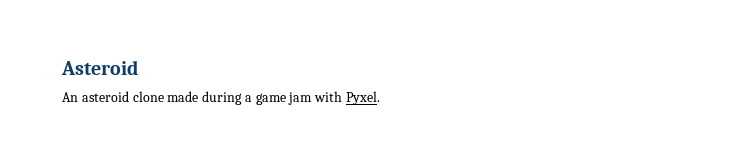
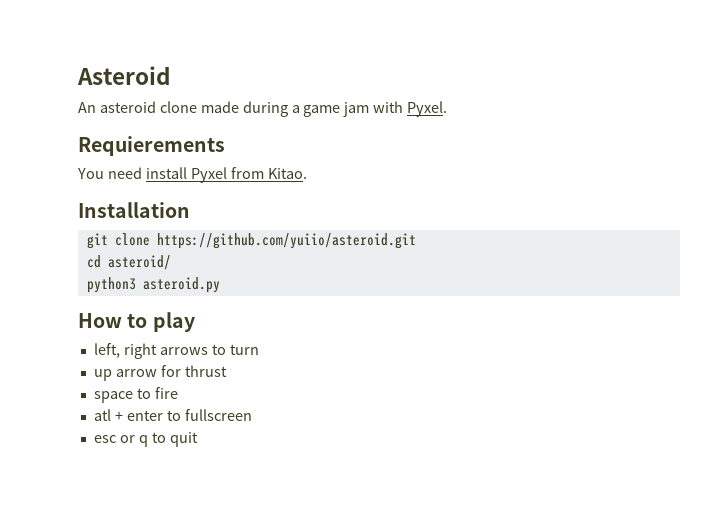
+ Requierements
+ You need install Pyxel from Kitao.
+ Installation
+ git clone https://github.com/yuiio/asteroid.git
+ cd asteroid/
+ python3 asteroid.py
+ How to play
+ left, right arrows to turn
+ up arrow for thrust
+ space to fire
+ atl + enter to fullscreen
+ esc or q to quit

